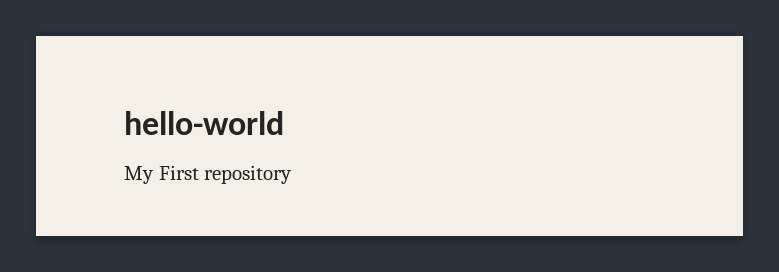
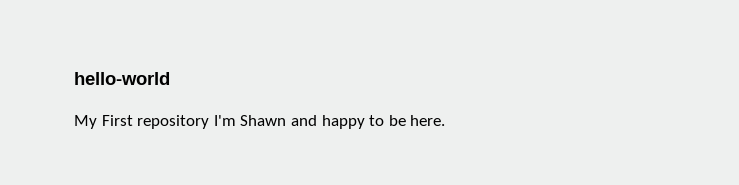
- My First repository
+ My First repository I'm Shawn and happy to be here.

